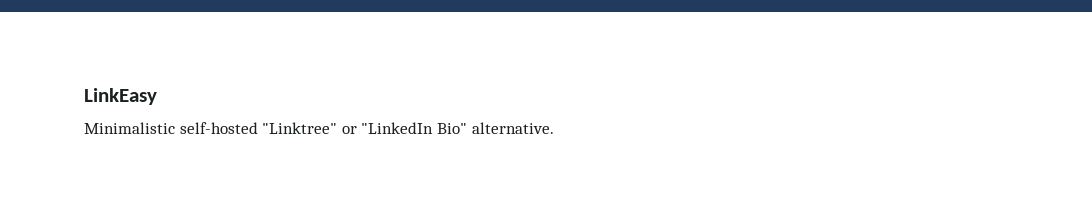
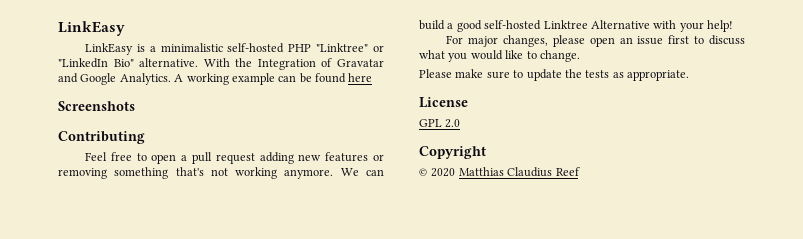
- Minimalistic self-hosted "Linktree" or "LinkedIn Bio" alternative.
+ LinkEasy is a minimalistic self-hosted PHP "Linktree" or "LinkedIn Bio" alternative.
+ With the Integration of Gravatar and Google Analytics. A working example can be found here
+ Screenshots
+ Contributing
+ Feel free to open a pull request adding new features or removing something that's not working anymore. We can build a good self-hosted Linktree Alternative with your help!
+ For major changes, please open an issue first to discuss what you would like to change.
+ Please make sure to update the tests as appropriate.
+ License
+ GPL 2.0
+ Copyright
+ © 2020 Matthias Claudius Reef

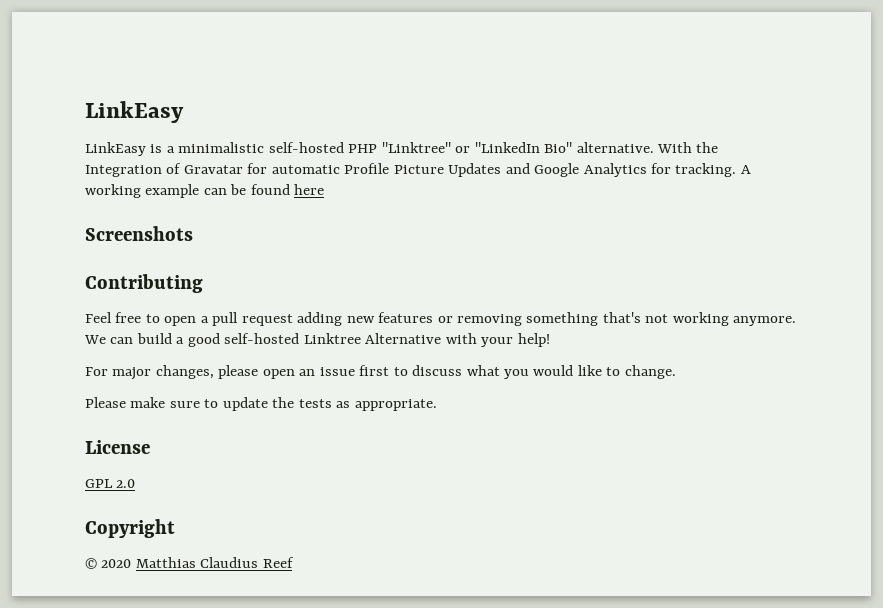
- With the Integration of Gravatar and Google Analytics.
+ With the Integration of Gravatar for automatic Profile Picture Updates and Google Analytics for tracking.

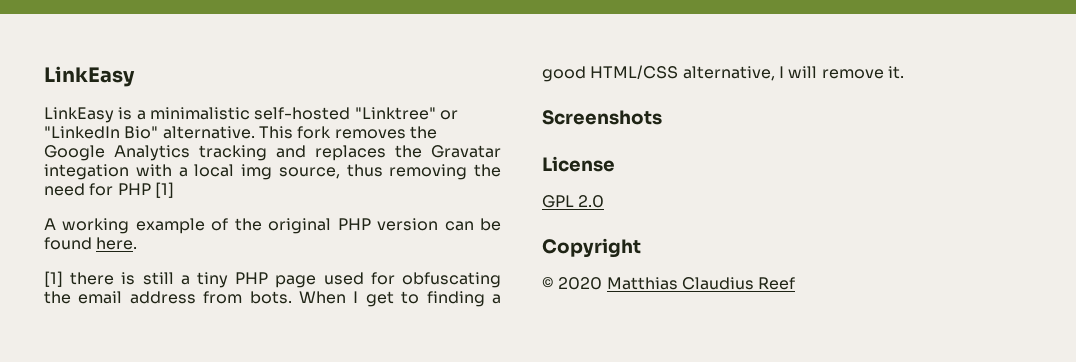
- LinkEasy is a minimalistic self-hosted PHP "Linktree" or "LinkedIn Bio" alternative.
+ LinkEasy is a minimalistic self-hosted "Linktree" or "LinkedIn Bio" alternative.
- With the Integration of Gravatar for automatic Profile Picture Updates and Google Analytics for tracking. A working example can be found here
+ This fork removes the Google Analytics tracking and replaces the Gravatar integation with a local img source, thus removing the need for PHP [1]
+ A working example of the original PHP version can be found here.
+ [1] there is still a tiny PHP page used for obfuscating the email address from bots. When I get to finding a good HTML/CSS alternative, I will remove it.
  Screenshots
- Contributing
- Feel free to open a pull request adding new features or removing something that's not working anymore. We can build a good self-hosted Linktree Alternative with your help!
- For major changes, please open an issue first to discuss what you would like to change.
- Please make sure to update the tests as appropriate.

